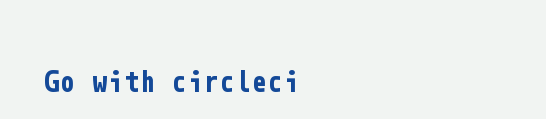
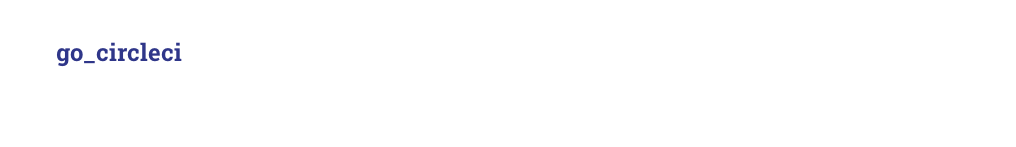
- Go with circleci
+ go_circleci

